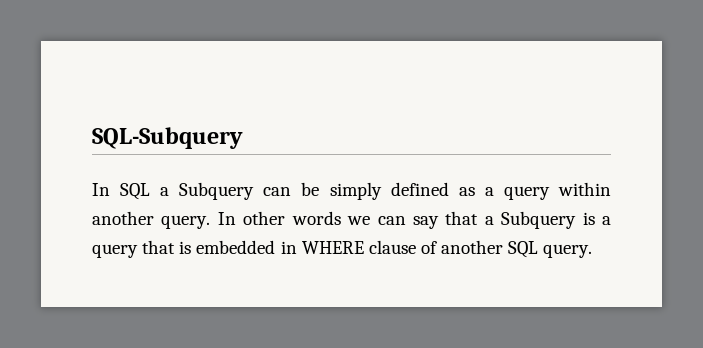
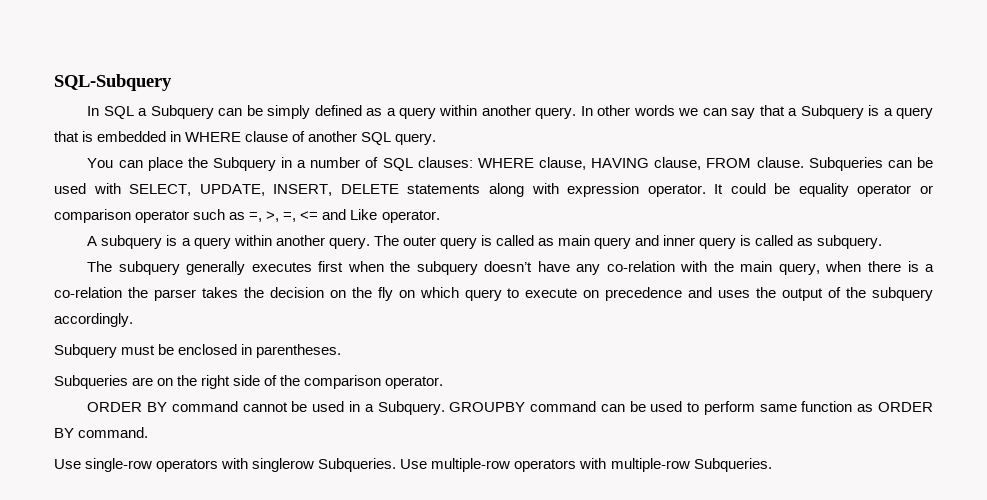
+ You can place the Subquery in a number of SQL clauses: WHERE clause, HAVING clause, FROM clause. Subqueries can be used with SELECT, UPDATE, INSERT, DELETE statements along with expression operator. It could be equality operator or comparison operator such as =, >, =, <= and Like operator.
+ A subquery is a query within another query. The outer query is called as main query and inner query is called as subquery.
+ The subquery generally executes first when the subquery doesn’t have any co-relation with the main query, when there is a co-relation the parser takes the decision on the fly on which query to execute on precedence and uses the output of the subquery accordingly.
+ Subquery must be enclosed in parentheses.
+ Subqueries are on the right side of the comparison operator.
+ ORDER BY command cannot be used in a Subquery. GROUPBY command can be used to perform same function as ORDER BY command.
+ Use single-row operators with singlerow Subqueries. Use multiple-row operators with multiple-row Subqueries.

